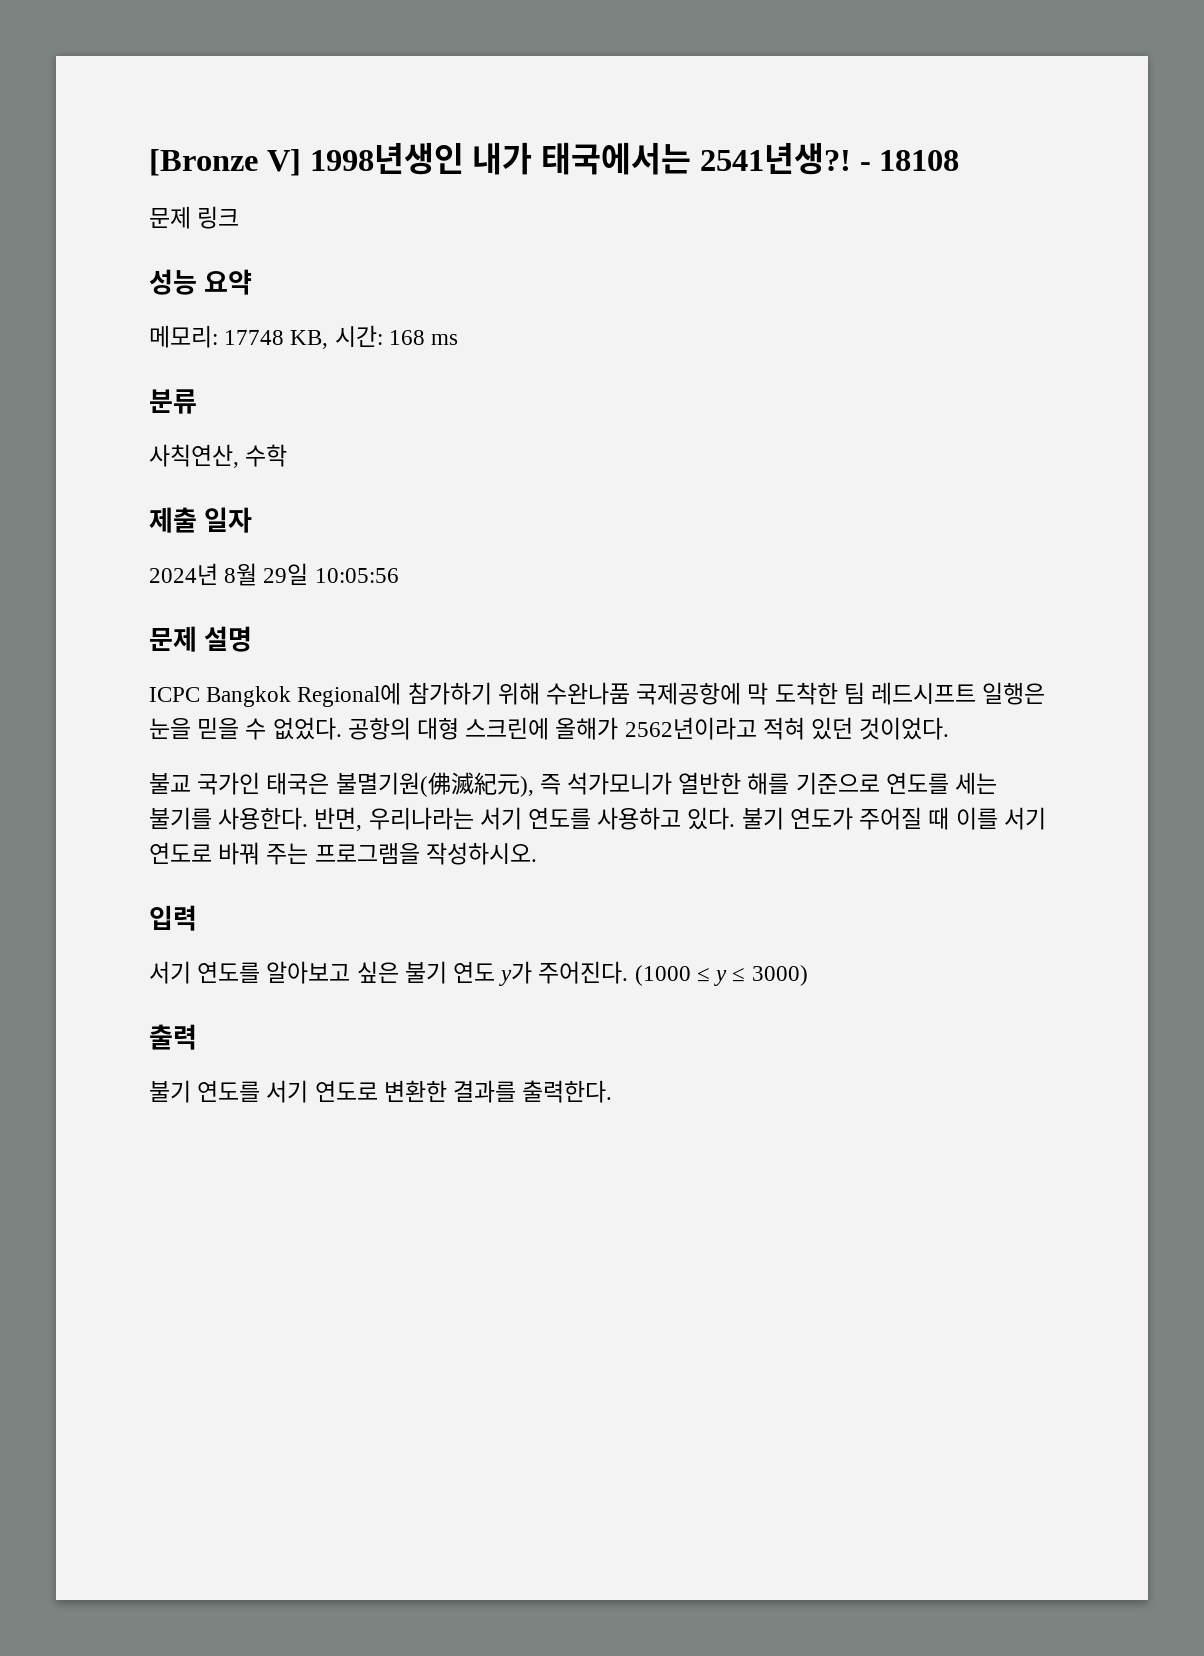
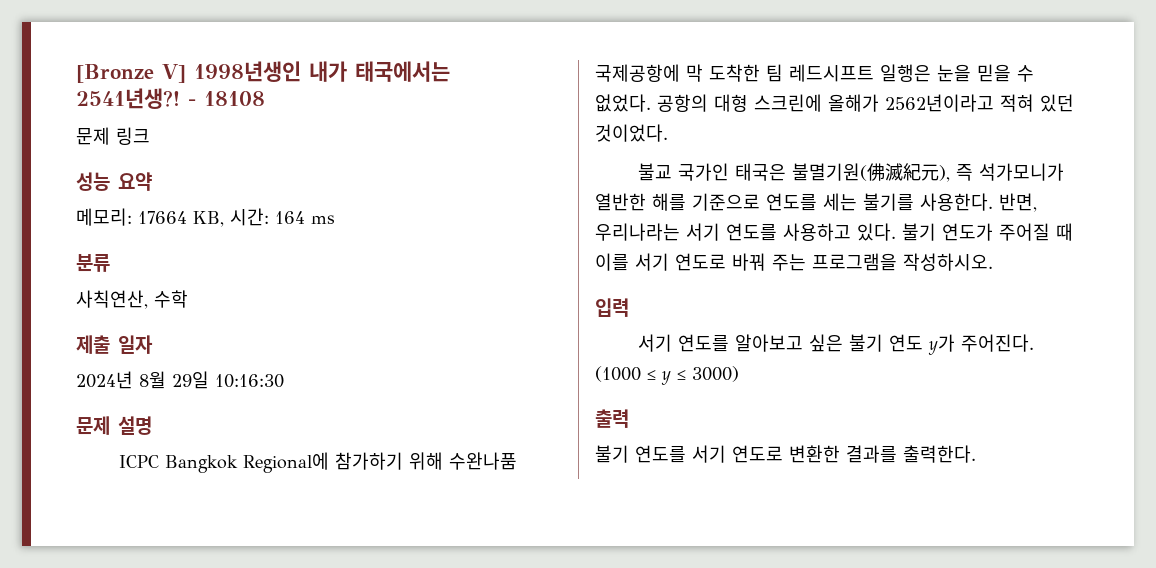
- 메모리: 17748 KB, 시간: 168 ms
+ 메모리: 17664 KB, 시간: 164 ms
- 2024년 8월 29일 10:05:56
+ 2024년 8월 29일 10:16:30

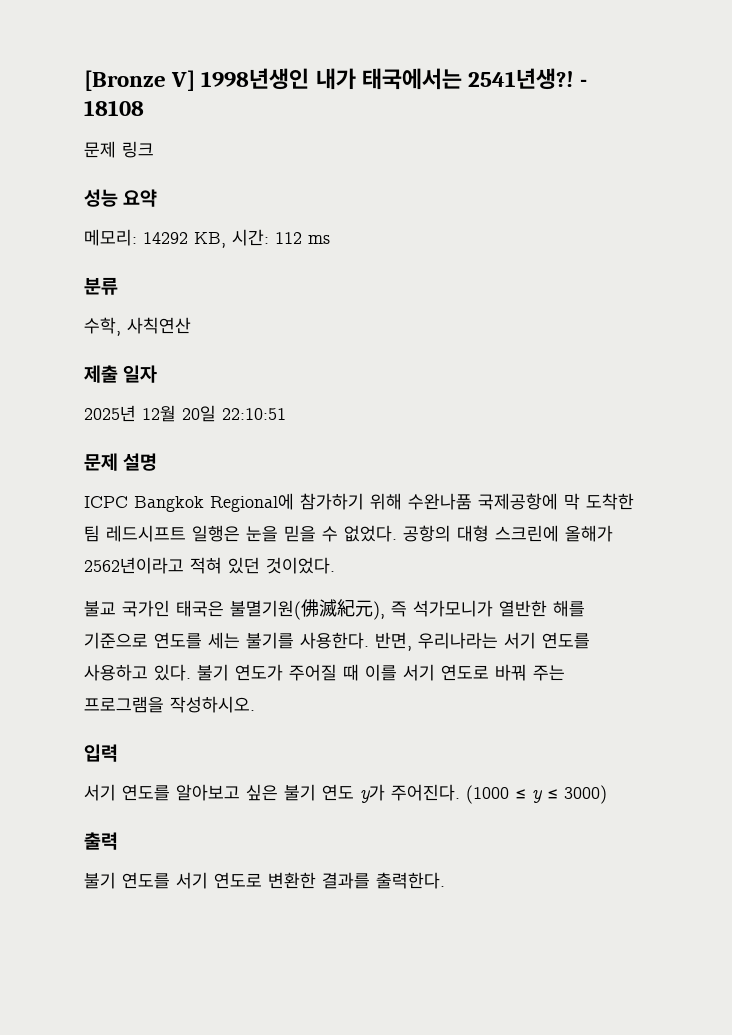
- 메모리: 17664 KB, 시간: 164 ms
+ 메모리: 14292 KB, 시간: 112 ms
- 사칙연산, 수학
+ 수학, 사칙연산
- 2024년 8월 29일 10:16:30
+ 2025년 12월 20일 22:10:51

